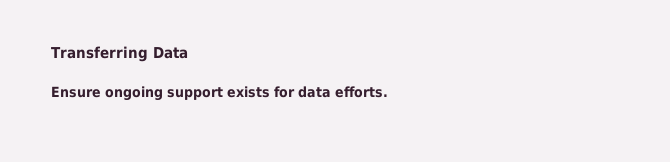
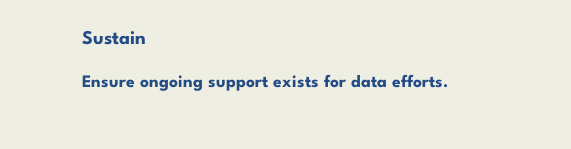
- Transferring Data
+ Sustain

